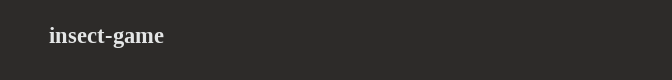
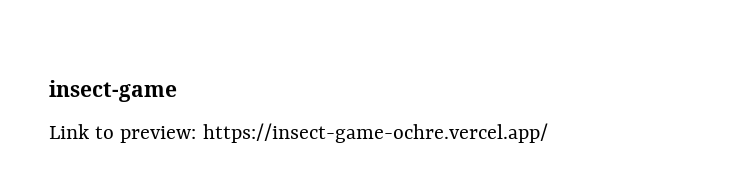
+ Link to preview: https://insect-game-ochre.vercel.app/

